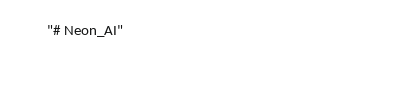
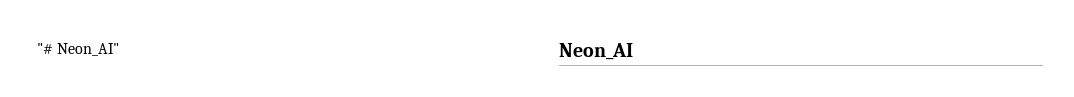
+ Neon_AI

